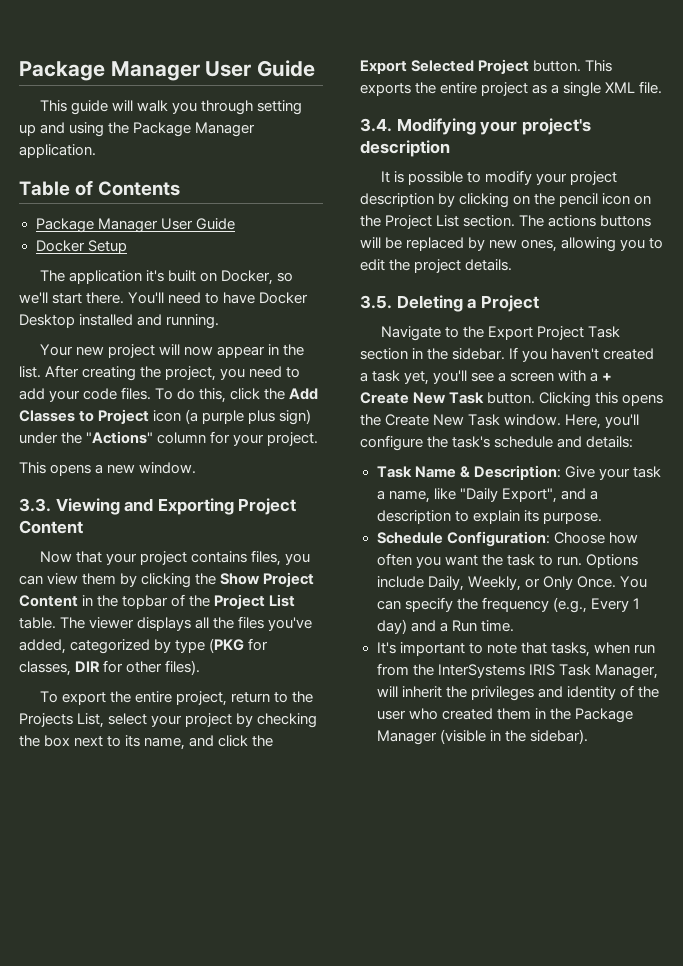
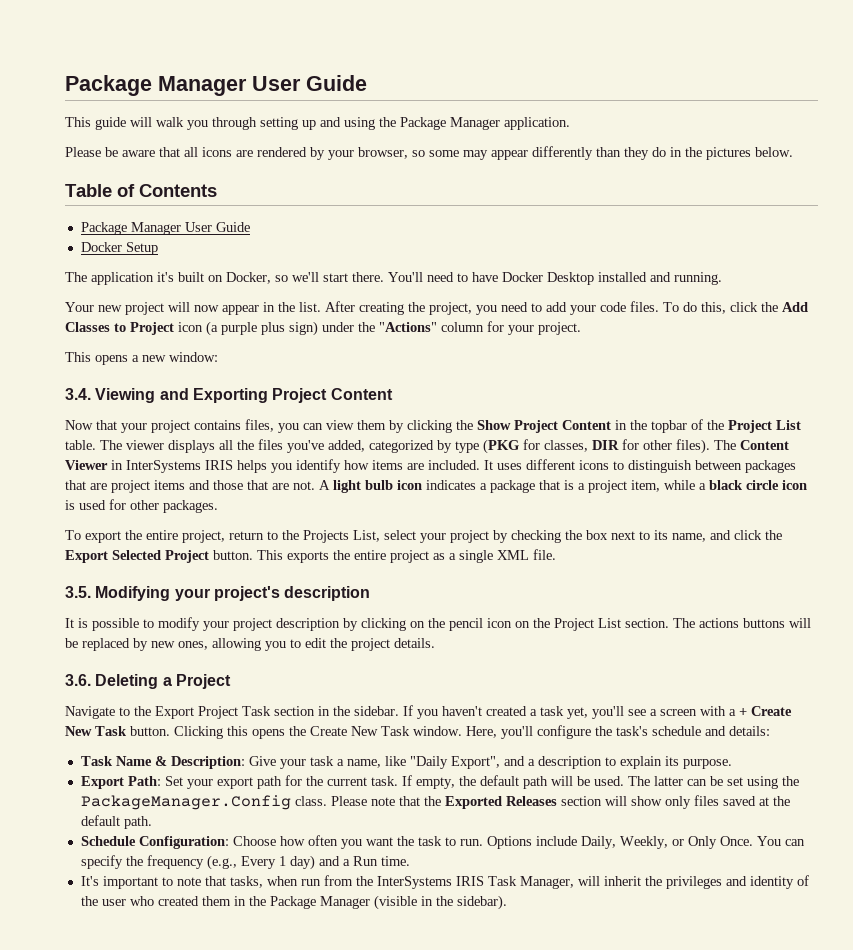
+ Please be aware that all icons are rendered by your browser, so some may appear differently than they do in the pictures below.
- This opens a new window.
- 3.3. Viewing and Exporting Project Content
+ This opens a new window:
+ 3.4. Viewing and Exporting Project Content
+ The Content Viewer in InterSystems IRIS helps you identify how items are included. It uses different icons to distinguish between packages that are project items and those that are not. A light bulb icon indicates a package that is a project item, while a black circle icon is used for other packages.
- 3.4. Modifying your project's description
+ 3.5. Modifying your project's description
- 3.5. Deleting a Project
+ 3.6. Deleting a Project
+ Export Path: Set your export path for the current task. If empty, the default path will be used. The latter can be set using the PackageManager.Config class. Please note that the Exported Releases section will show only files saved at the default path.

